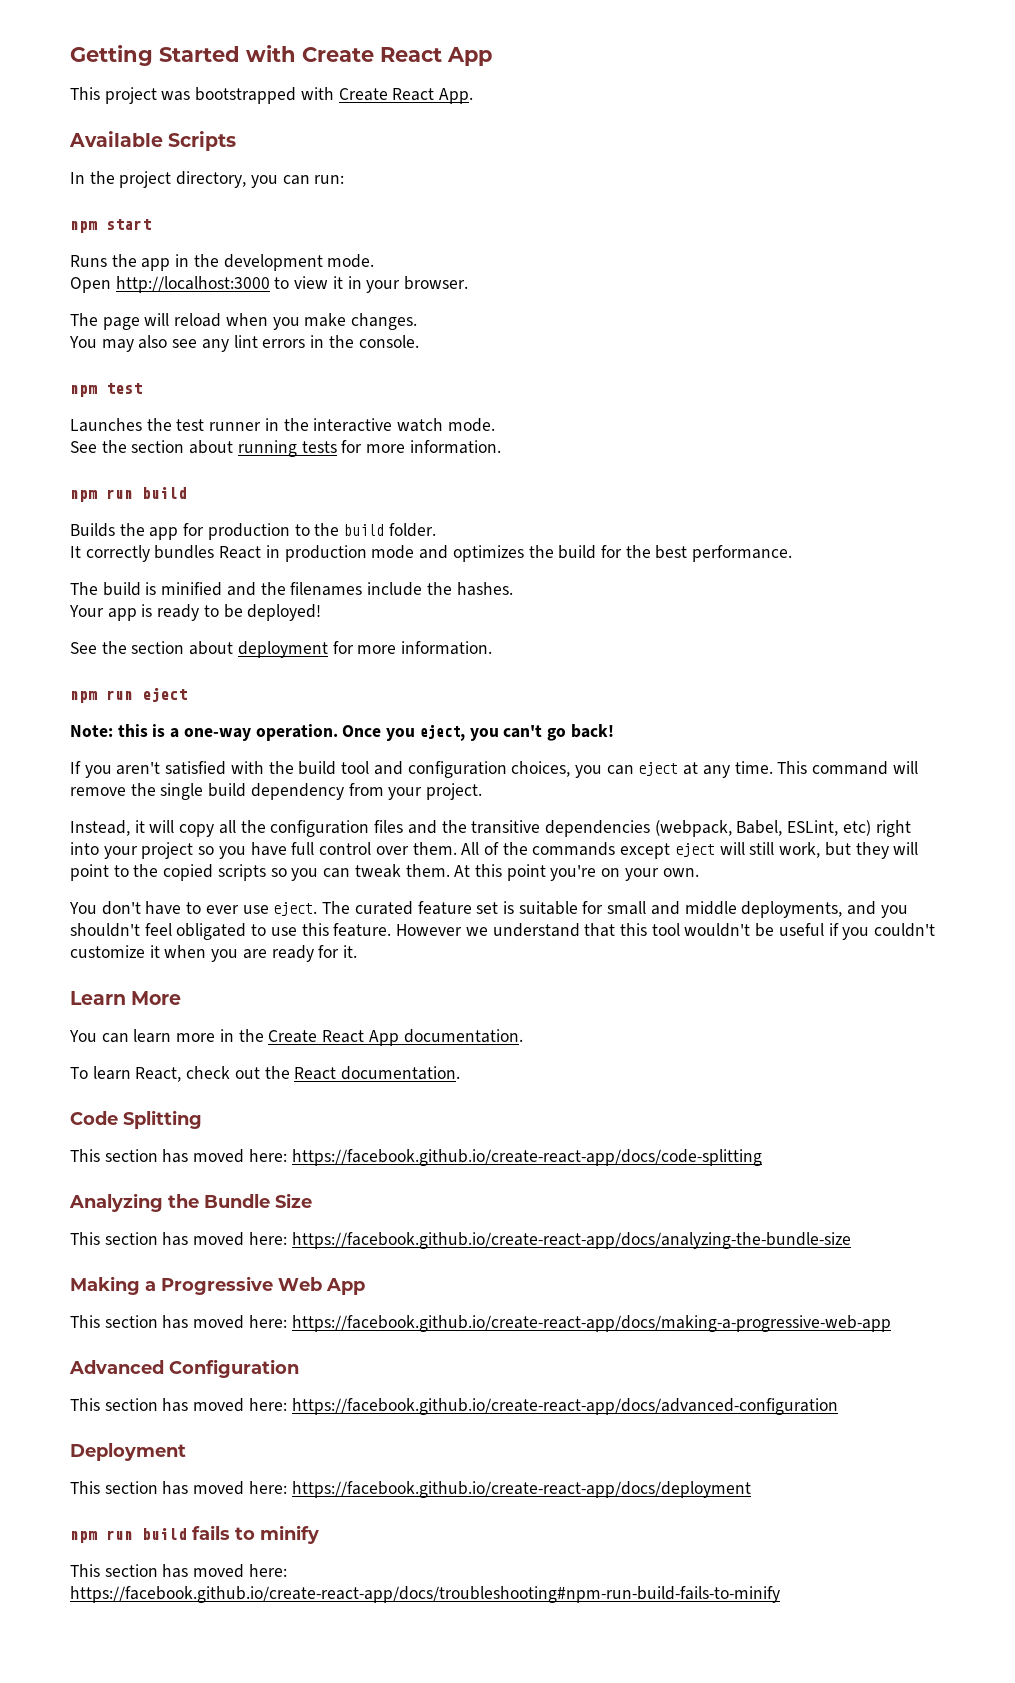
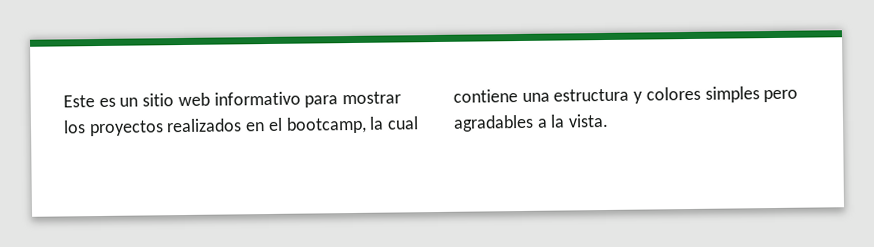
- Getting Started with Create React App
- This project was bootstrapped with Create React App.
- Available Scripts
- In the project directory, you can run:
- npm start
- Runs the app in the development mode.
- Open http://localhost:3000 to view it in your browser.
- The page will reload when you make changes.
- You may also see any lint errors in the console.
- npm test
- Launches the test runner in the interactive watch mode.
- See the section about running tests for more information.
- npm run build
- Builds the app for production to the build folder.
- It correctly bundles React in production mode and optimizes the build for the best performance.
- The build is minified and the filenames include the hashes.
- Your app is ready to be deployed!
- See the section about deployment for more information.
- npm run eject
- Note: this is a one-way operation. Once you eject, you can't go back!
- If you aren't satisfied with the build tool and configuration choices, you can eject at any time. This command will remove the single build dependency from your project.
- Instead, it will copy all the configuration files and the transitive dependencies (webpack, Babel, ESLint, etc) right into your project so you have full control over them. All of the commands except eject will still work, but they will point to the copied scripts so you can tweak them. At this point you're on your own.
- You don't have to ever use eject. The curated feature set is suitable for small and middle deployments, and you shouldn't feel obligated to use this feature. However we understand that this tool wouldn't be useful if you couldn't customize it when you are ready for it.
- Learn More
- You can learn more in the Create React App documentation.
- To learn React, check out the React documentation.
- Code Splitting
- This section has moved here: https://facebook.github.io/create-react-app/docs/code-splitting
- Analyzing the Bundle Size
- This section has moved here: https://facebook.github.io/create-react-app/docs/analyzing-the-bundle-size
- Making a Progressive Web App
- This section has moved here: https://facebook.github.io/create-react-app/docs/making-a-progressive-web-app
- Advanced Configuration
- This section has moved here: https://facebook.github.io/create-react-app/docs/advanced-configuration
- Deployment
- This section has moved here: https://facebook.github.io/create-react-app/docs/deployment
- npm run build fails to minify
- This section has moved here: https://facebook.github.io/create-react-app/docs/troubleshooting#npm-run-build-fails-to-minify
+ Este es un sitio web informativo para mostrar los proyectos realizados en el bootcamp, la cual contiene una estructura y colores simples pero agradables a la vista.

